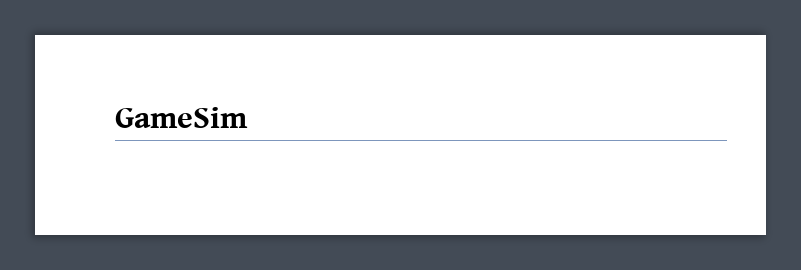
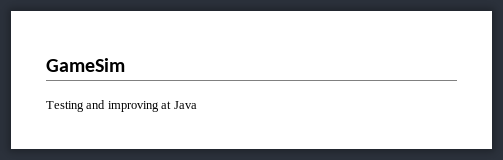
+ Testing and improving at Java

